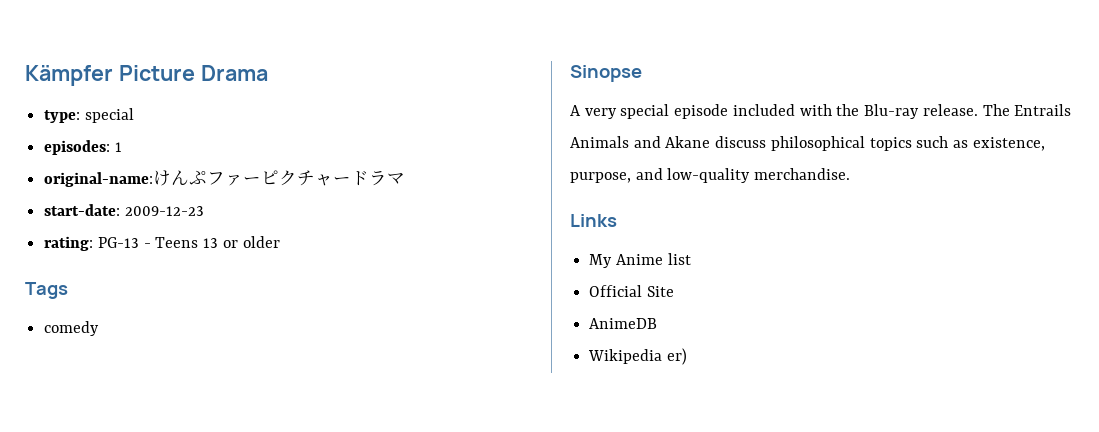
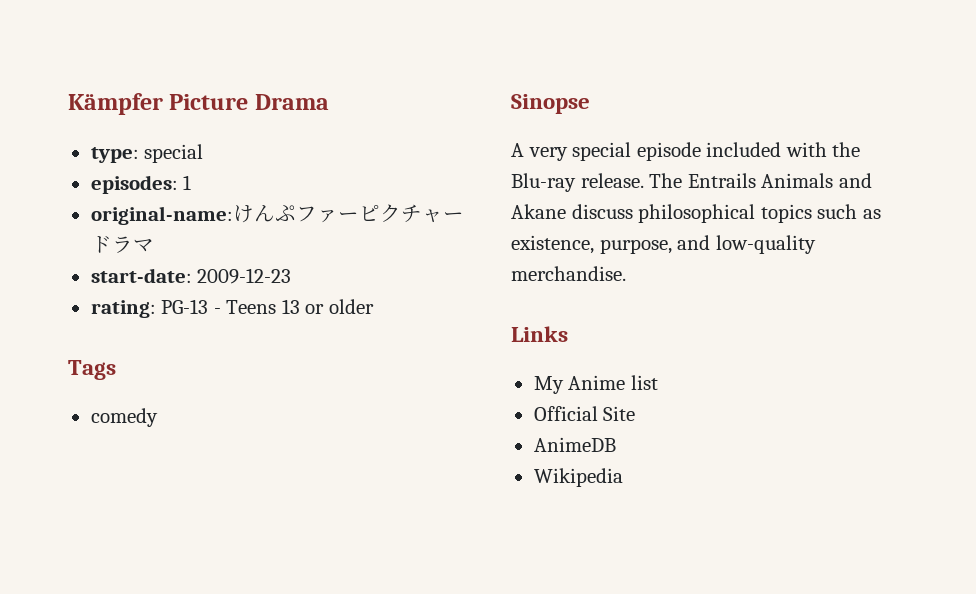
- Wikipedia er)
+ Wikipedia

